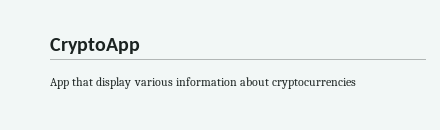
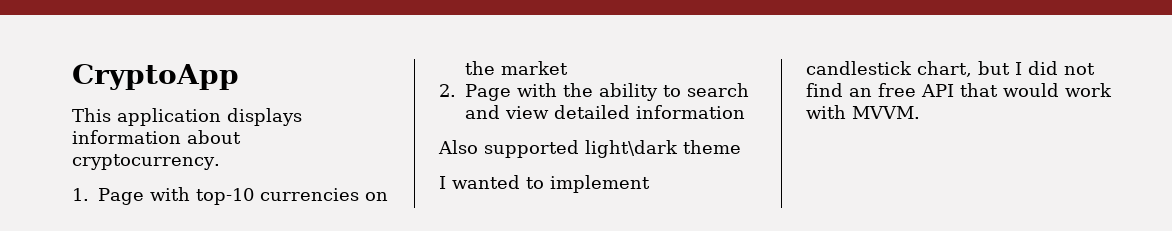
- App that display various information about cryptocurrencies
+ Тhis application displays information about cryptocurrency.
+ 1. Page with top-10 currencies on the market
+ 2. Page with the ability to search and view detailed information
+ Also supported light\dark theme
+ I wanted to implement candlestick chart, but I did not find an free API that would work with MVVM.

